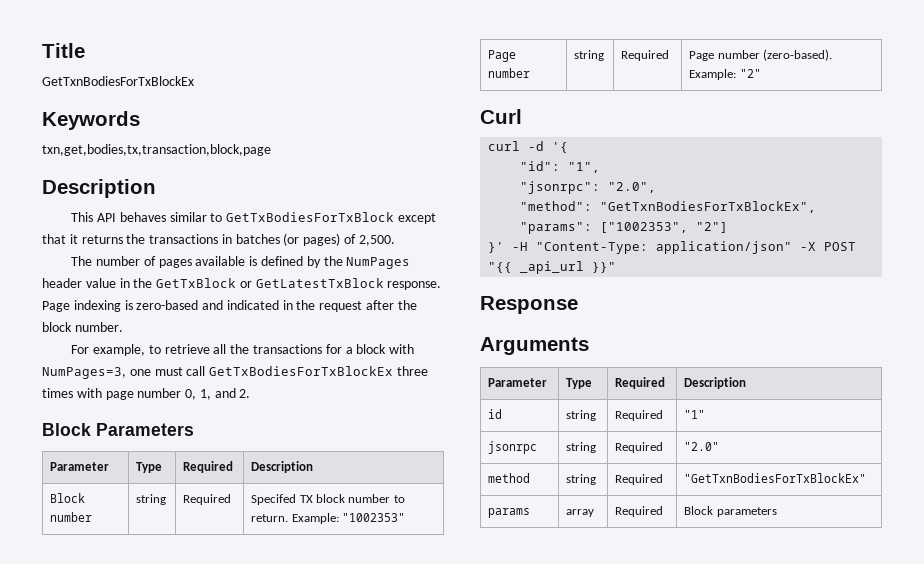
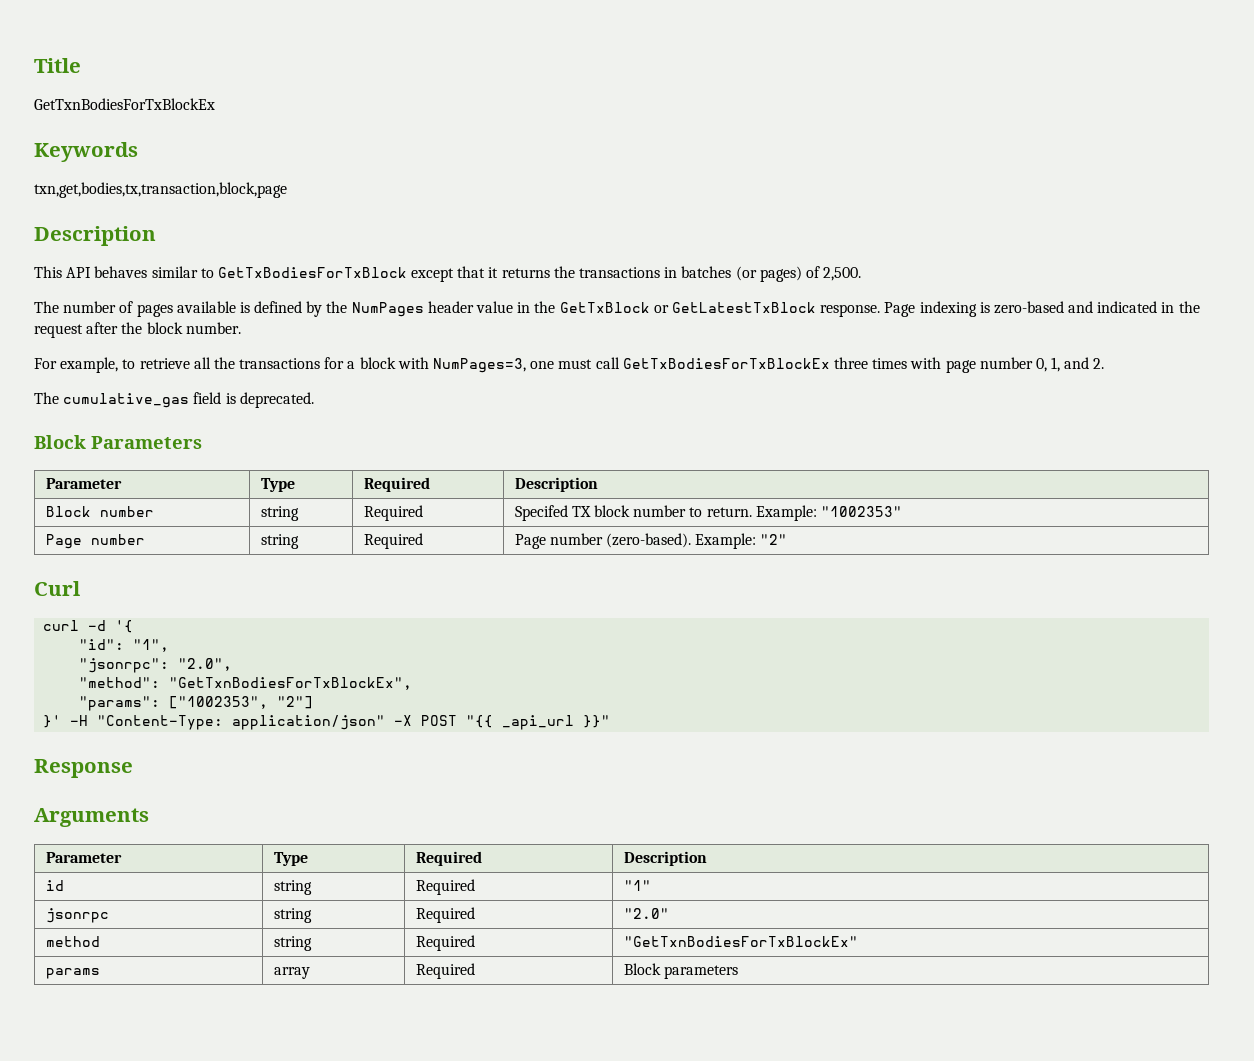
+ The cumulative_gas field is deprecated.

